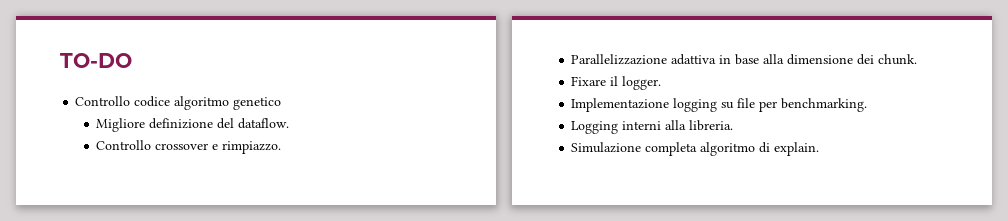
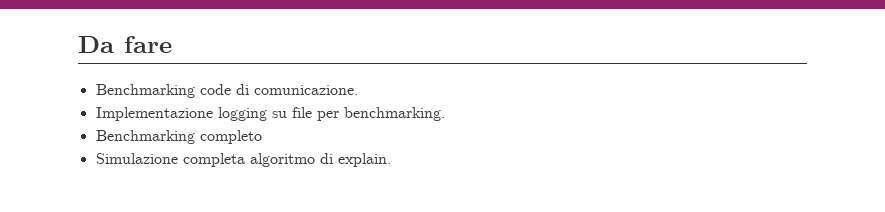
- TO-DO
- Controllo codice algoritmo genetico
- Migliore definizione del dataflow.
- Controllo crossover e rimpiazzo.
- Parallelizzazione adattiva in base alla dimensione dei chunk.
- Fixare il logger.
+ Da fare
+ Benchmarking code di comunicazione.
- Logging interni alla libreria.
+ Benchmarking completo

